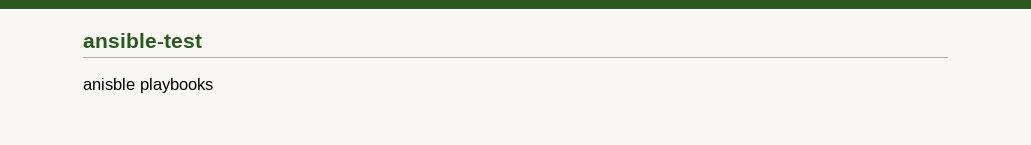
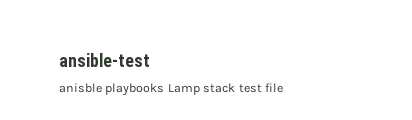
- anisble playbooks
+ anisble playbooks Lamp stack test file

